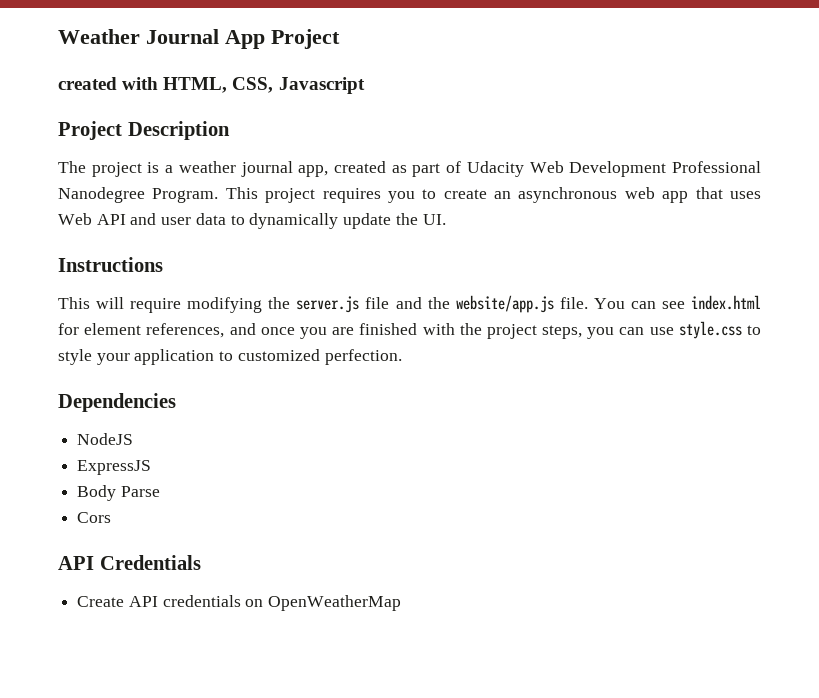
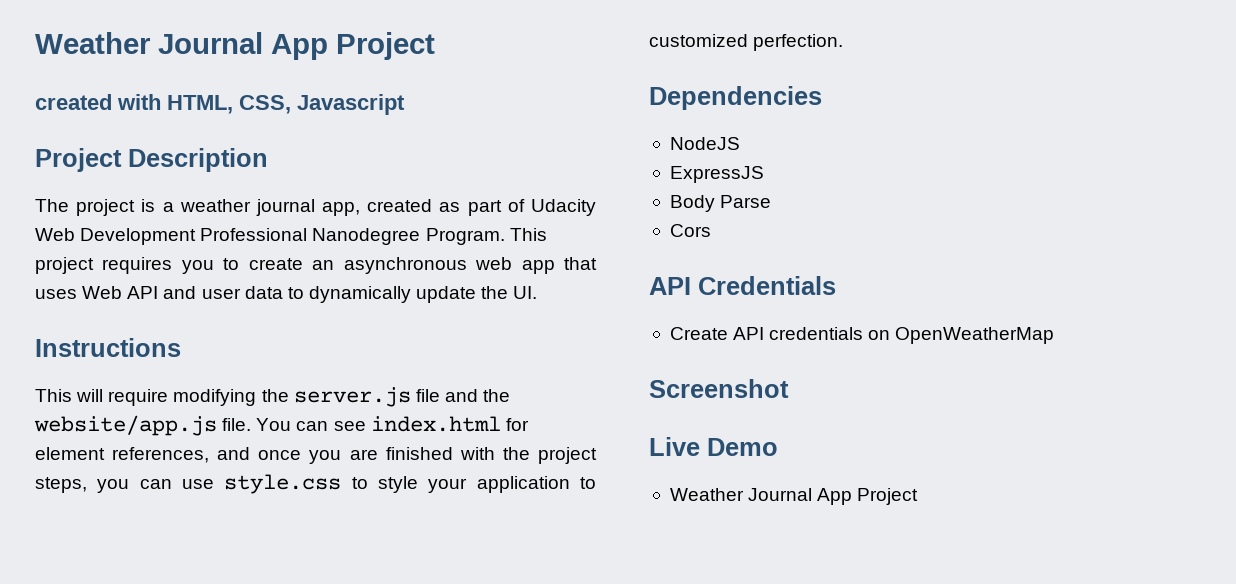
+ Screenshot
+ Live Demo
+ Weather Journal App Project

